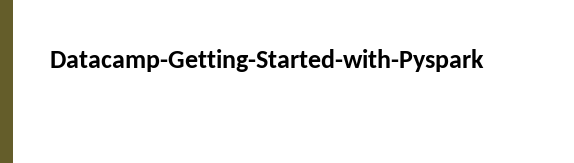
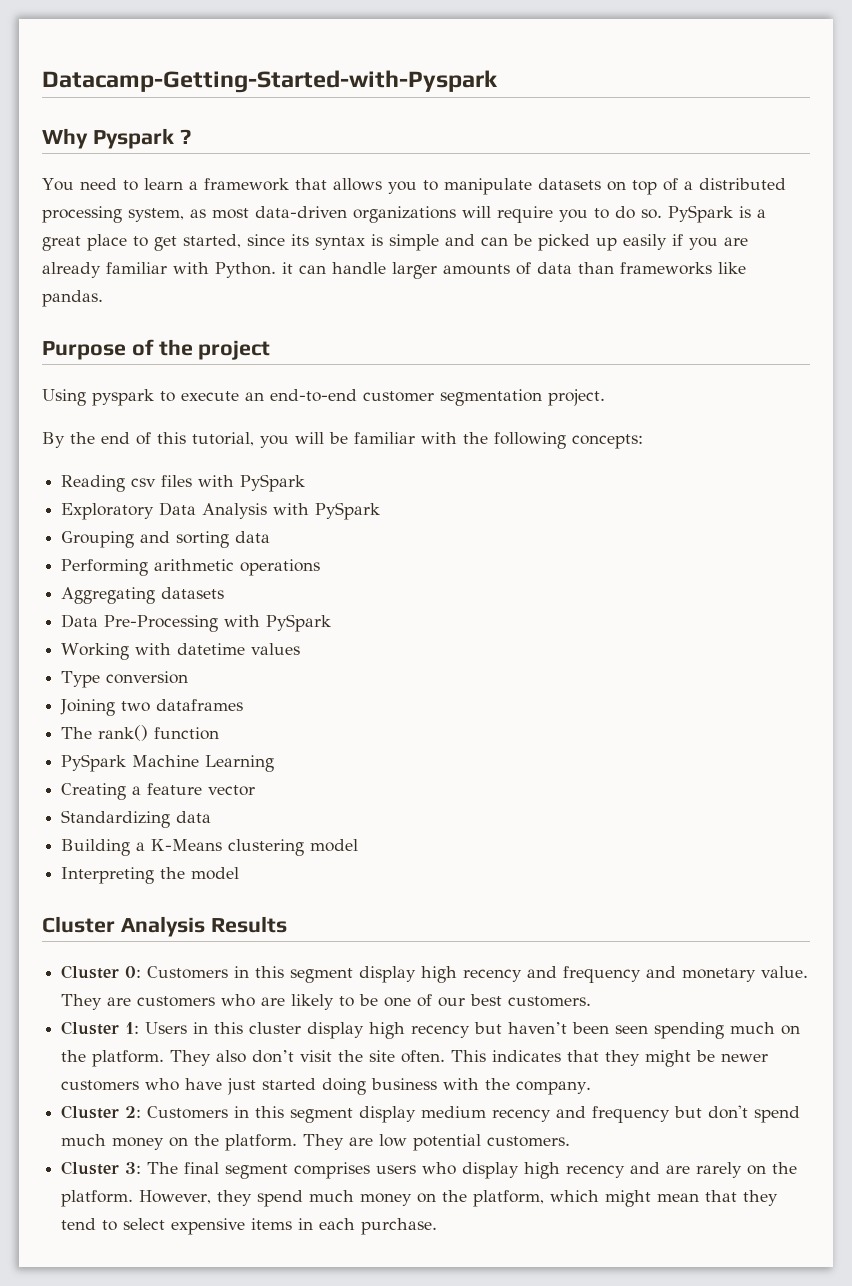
+ Why Pyspark ?
+ You need to learn a framework that allows you to manipulate datasets on top of a distributed processing system, as most data-driven organizations will require you to do so. PySpark is a great place to get started, since its syntax is simple and can be picked up easily if you are already familiar with Python. it can handle larger amounts of data than frameworks like pandas.
+ Purpose of the project
+ Using pyspark to execute an end-to-end customer segmentation project.
+ By the end of this tutorial, you will be familiar with the following concepts:
+ Reading csv files with PySpark
+ Exploratory Data Analysis with PySpark
+ Grouping and sorting data
+ Performing arithmetic operations
+ Aggregating datasets
+ Data Pre-Processing with PySpark
+ Working with datetime values
+ Type conversion
+ Joining two dataframes
+ The rank() function
+ PySpark Machine Learning
+ Creating a feature vector
+ Standardizing data
+ Building a K-Means clustering model
+ Interpreting the model
+ Cluster Analysis Results
+ Cluster 0: Customers in this segment display high recency and frequency and monetary value. They are customers who are likely to be one of our best customers.
+ Cluster 1: Users in this cluster display high recency but haven’t been seen spending much on the platform. They also don’t visit the site often. This indicates that they might be newer customers who have just started doing business with the company.
+ Cluster 2: Customers in this segment display medium recency and frequency but don't spend much money on the platform. They are low potential customers.
+ Cluster 3: The final segment comprises users who display high recency and are rarely on the platform. However, they spend much money on the platform, which might mean that they tend to select expensive items in each purchase.

